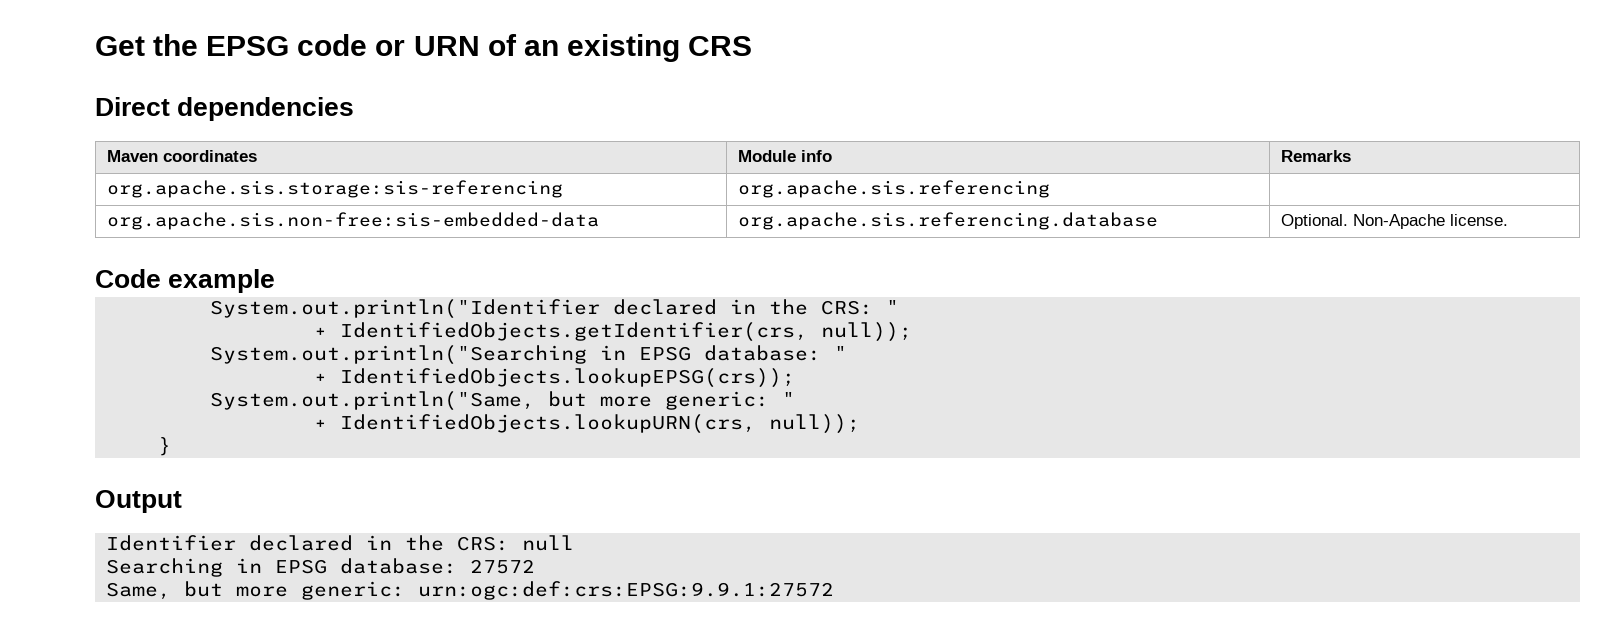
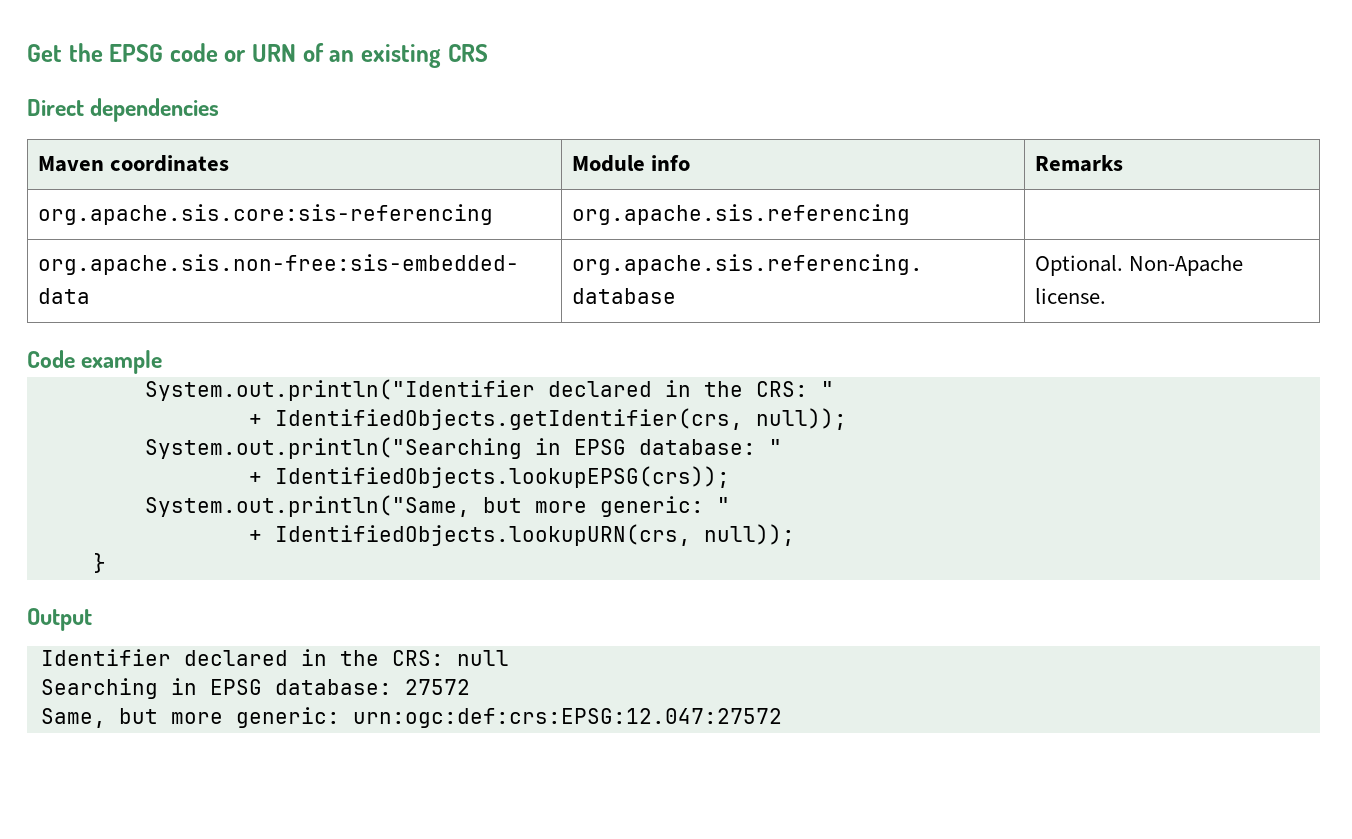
- org.apache.sis.storage:sis-referencing | org.apache.sis.referencing |
+ org.apache.sis.core:sis-referencing | org.apache.sis.referencing |
- Same, but more generic: urn:ogc:def:crs:EPSG:9.9.1:27572
+ Same, but more generic: urn:ogc:def:crs:EPSG:12.047:27572

